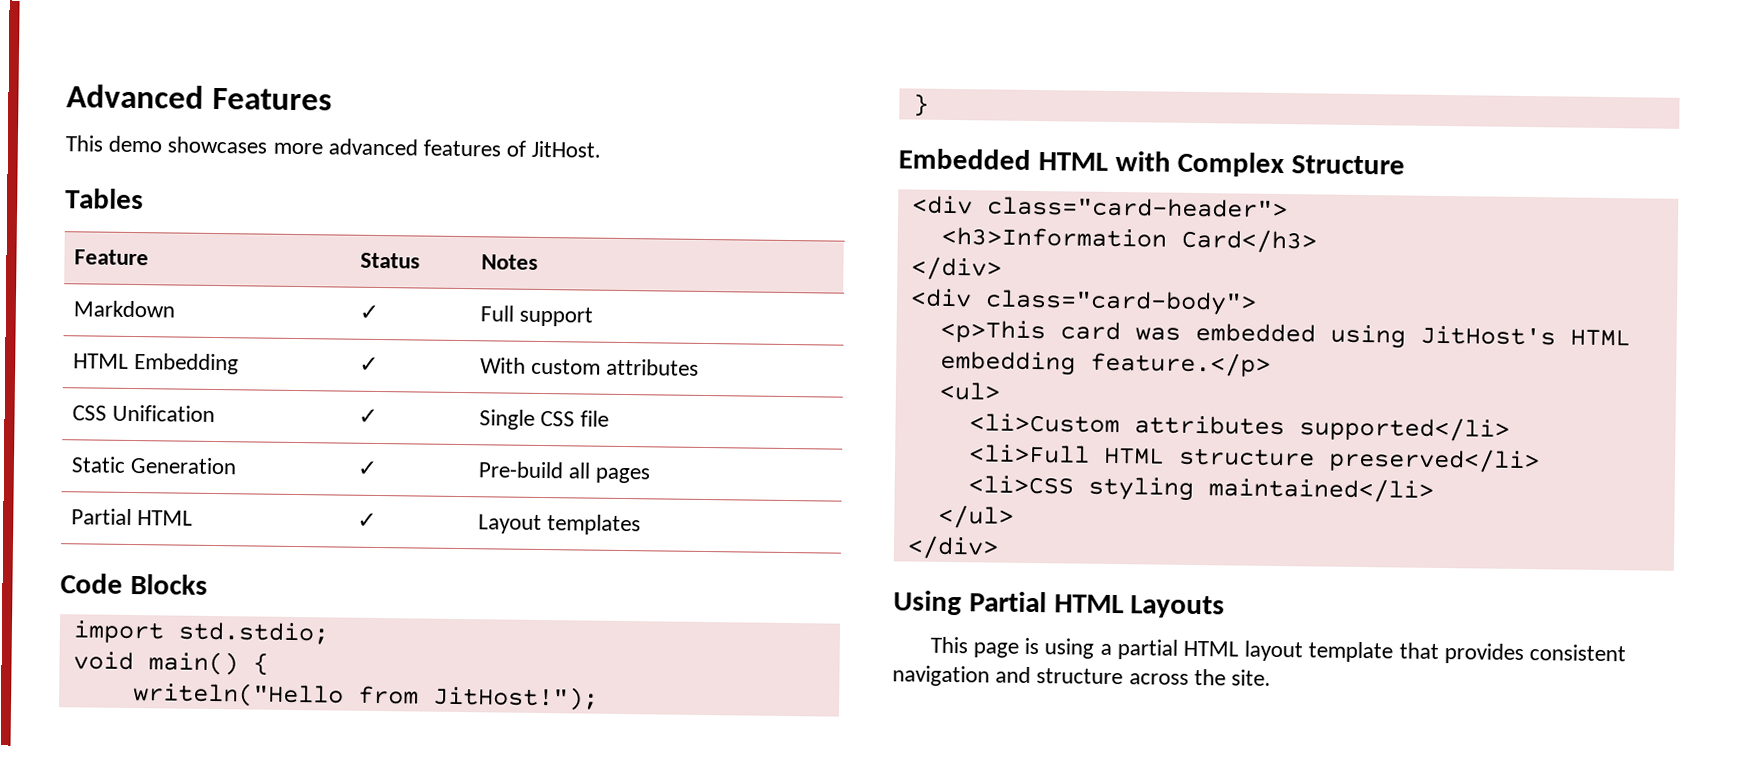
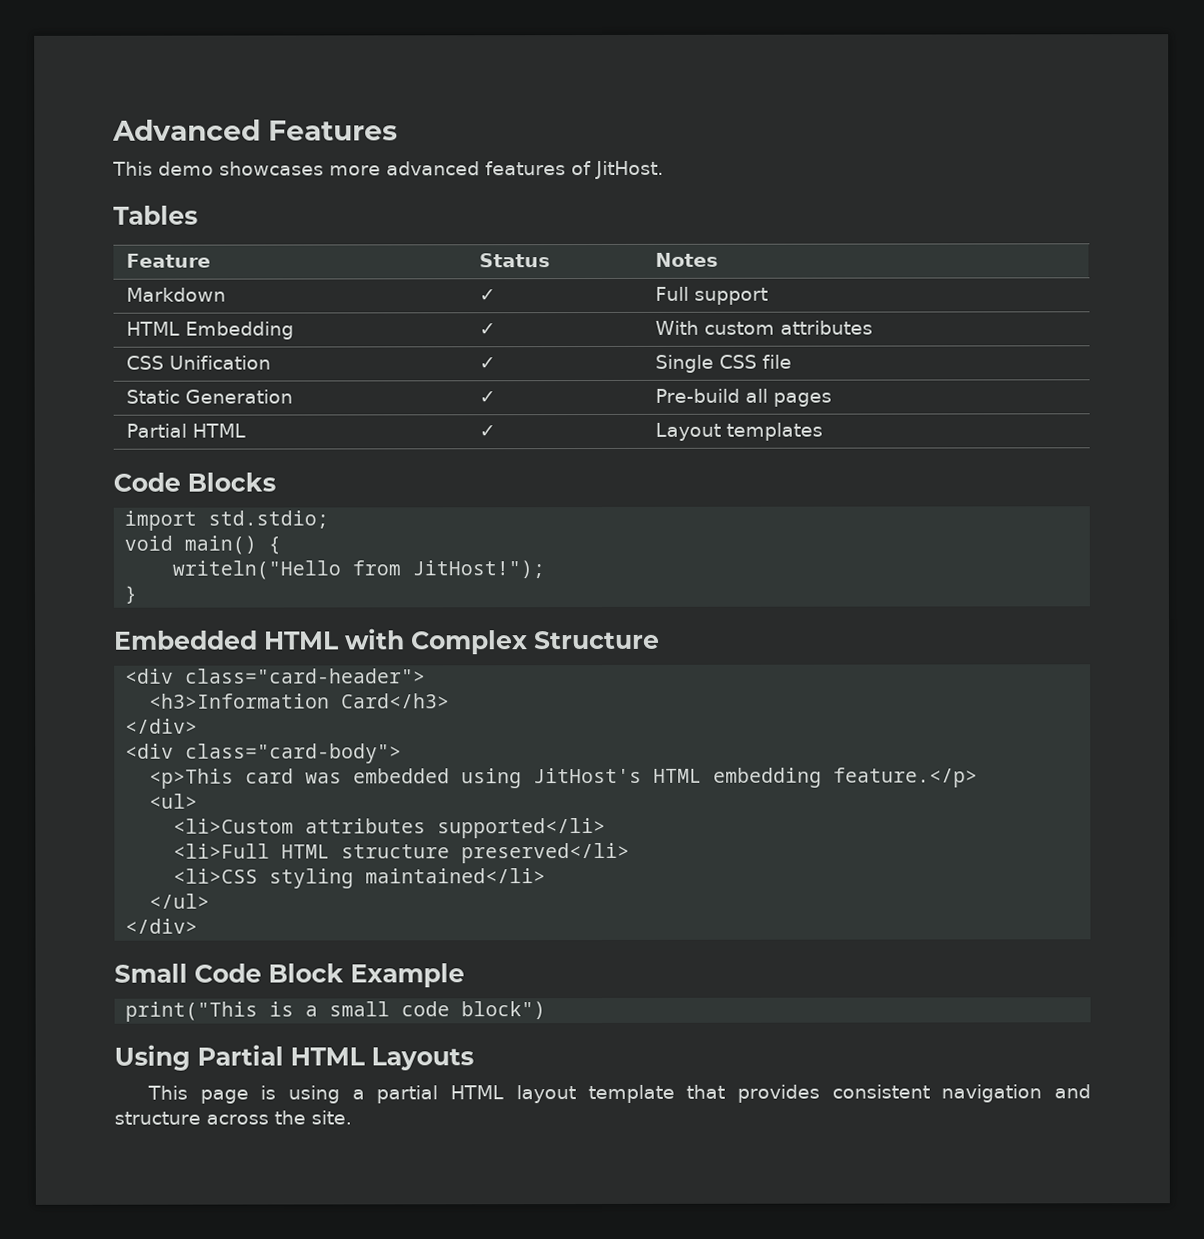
+ Small Code Block Example
+ print("This is a small code block")

